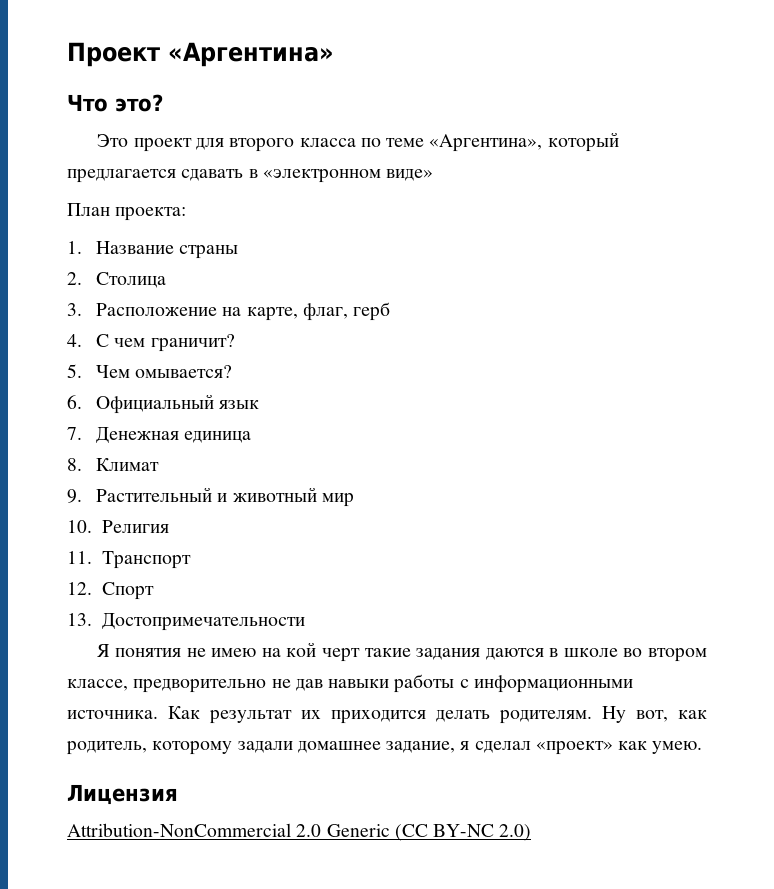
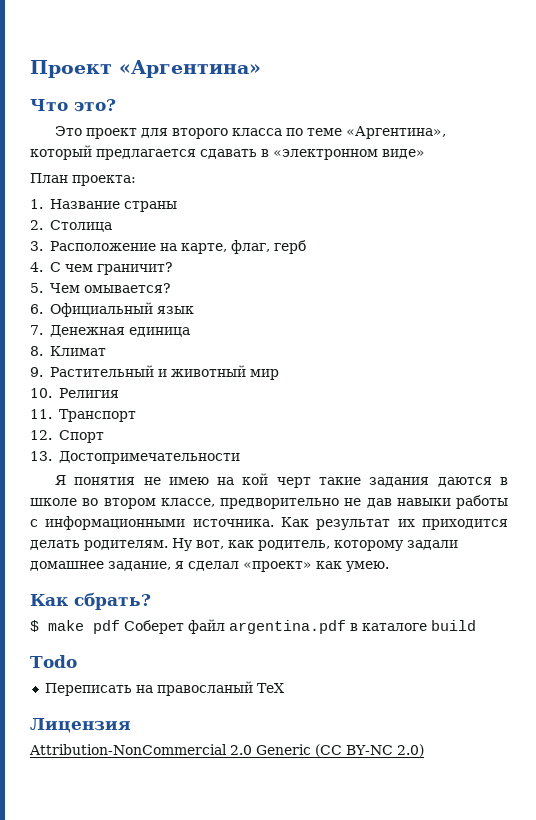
+ Как сбрать?
+ $ make pdf Соберет файл argentina.pdf в каталоге build
+ Todo
+ Переписать на правосланый TeX

